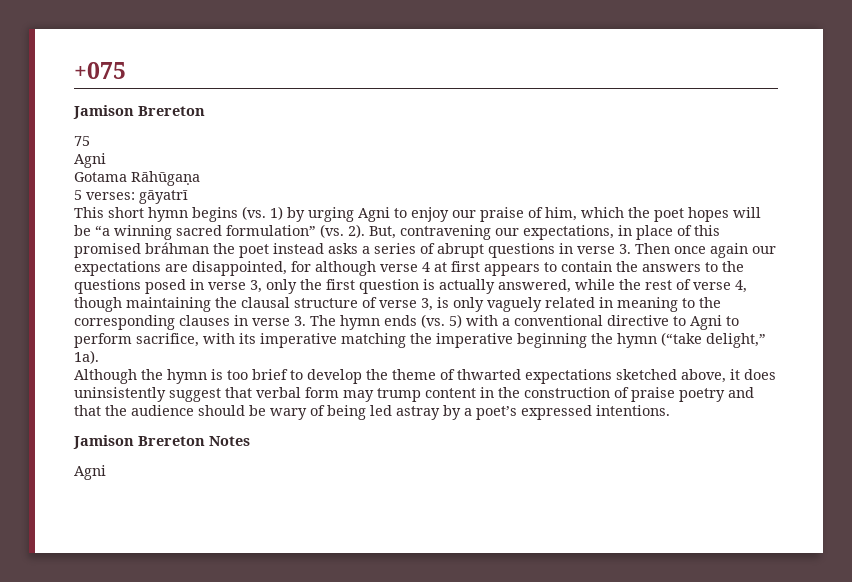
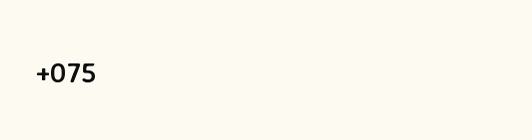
  +075
- Jamison Brereton
- 75
- Agni
- Gotama Rāhūgaṇa
- 5 verses: gāyatrī
- This short hymn begins (vs. 1) by urging Agni to enjoy our praise of him, which the poet hopes will be “a winning sacred formulation” (vs. 2). But, contravening our expectations, in place of this promised bráhman the poet instead asks a series of abrupt questions in verse 3. Then once again our expectations are disappointed, for although verse 4 at first appears to contain the answers to the questions posed in verse 3, only the first question is actually answered, while the rest of verse 4, though maintaining the clausal structure of verse 3, is only vaguely related in meaning to the corresponding clauses in verse 3. The hymn ends (vs. 5) with a conventional directive to Agni to perform sacrifice, with its imperative matching the imperative beginning the hymn (“take delight,” 1a).
- Although the hymn is too brief to develop the theme of thwarted expectations sketched above, it does uninsistently suggest that verbal form may trump content in the construction of praise poetry and that the audience should be wary of being led astray by a poet’s expressed intentions.
- Jamison Brereton Notes
- Agni

